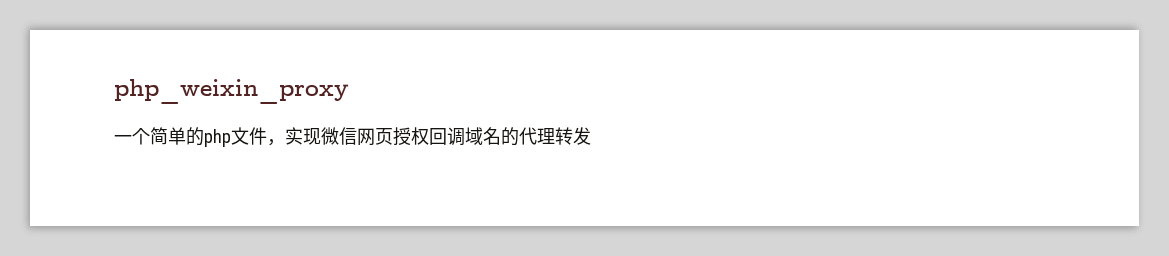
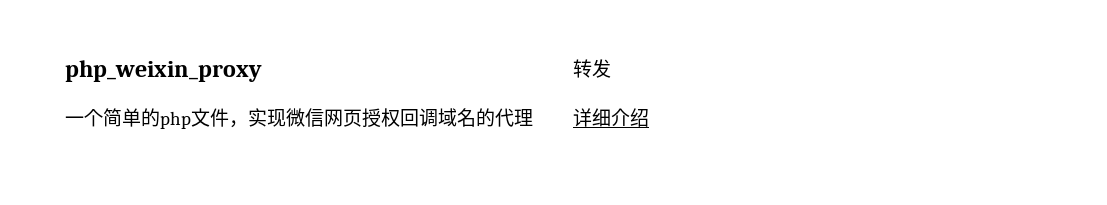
+ 详细介绍

